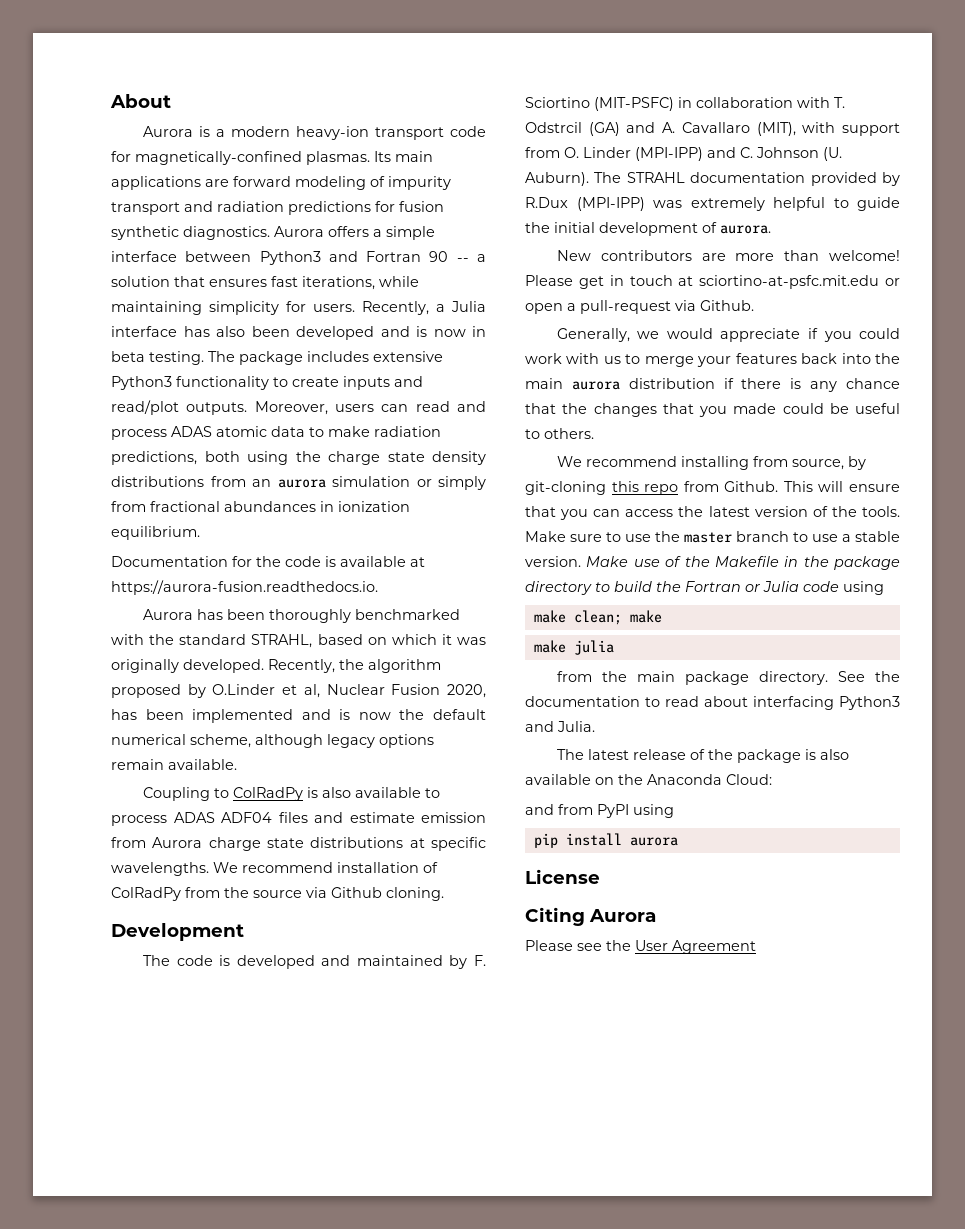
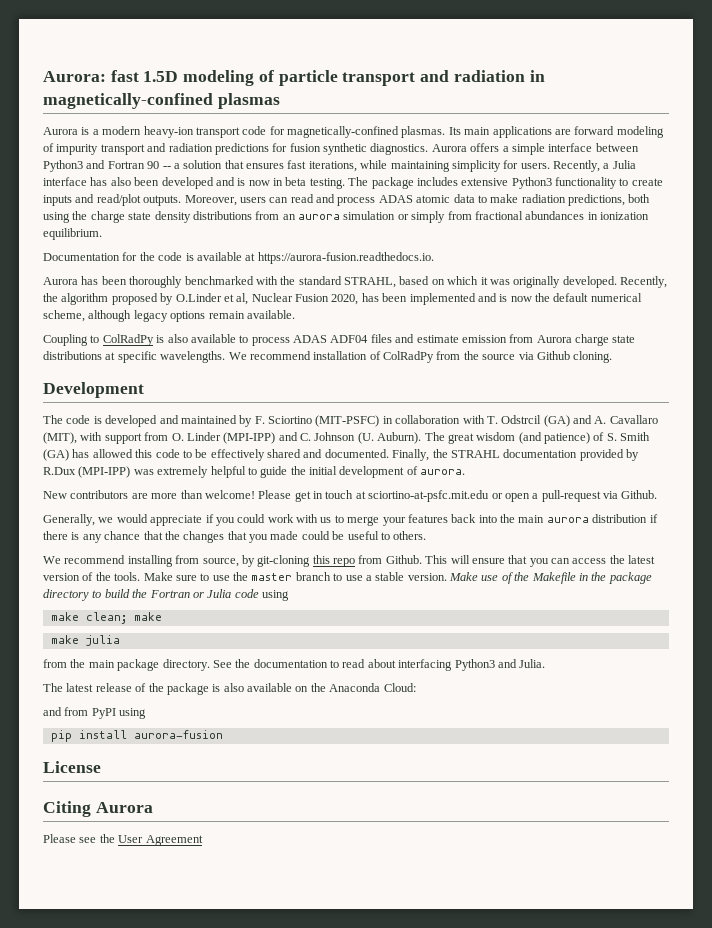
- About
+ Aurora: fast 1.5D modeling of particle transport and radiation in magnetically-confined plasmas
- The STRAHL documentation provided by R.Dux (MPI-IPP) was extremely helpful to guide the initial development of aurora.
+ The great wisdom (and patience) of S. Smith (GA) has allowed this code to be effectively shared and documented. Finally, the STRAHL documentation provided by R.Dux (MPI-IPP) was extremely helpful to guide the initial development of aurora.
- pip install aurora
+ pip install aurora-fusion

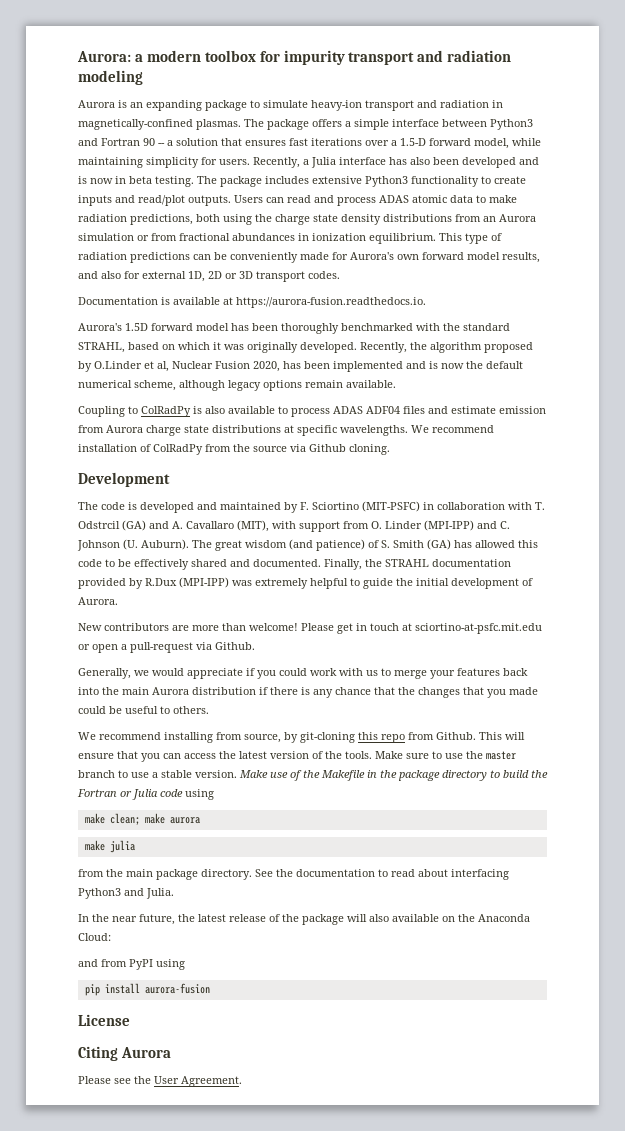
- Aurora: fast 1.5D modeling of particle transport and radiation in magnetically-confined plasmas
- Aurora is a modern heavy-ion transport code for magnetically-confined plasmas. Its main applications are forward modeling of impurity transport and radiation predictions for fusion synthetic diagnostics. Aurora offers a simple interface between Python3 and Fortran 90 -- a solution that ensures fast iterations, while maintaining simplicity for users.
+ Aurora: a modern toolbox for impurity transport and radiation modeling
+ Aurora is an expanding package to simulate heavy-ion transport and radiation in magnetically-confined plasmas. The package offers a simple interface between Python3 and Fortran 90 -- a solution that ensures fast iterations over a 1.5-D forward model, while maintaining simplicity for users.
- Moreover, users can read and process ADAS atomic data to make radiation predictions, both using the charge state density distributions from an aurora simulation or simply from fractional abundances in ionization equilibrium.
- Documentation for the code is available at https://aurora-fusion.readthedocs.io.
+ Users can read and process ADAS atomic data to make radiation predictions, both using the charge state density distributions from an Aurora simulation or from fractional abundances in ionization equilibrium. This type of radiation predictions can be conveniently made for Aurora's own forward model results, and also for external 1D, 2D or 3D transport codes.
+ Documentation is available at https://aurora-fusion.readthedocs.io.
- Aurora has been thoroughly benchmarked with the standard STRAHL, based on which it was originally developed.
+ Aurora's 1.5D forward model has been thoroughly benchmarked with the standard STRAHL, based on which it was originally developed.
- Finally, the STRAHL documentation provided by R.Dux (MPI-IPP) was extremely helpful to guide the initial development of aurora.
+ Finally, the STRAHL documentation provided by R.Dux (MPI-IPP) was extremely helpful to guide the initial development of Aurora.
- Generally, we would appreciate if you could work with us to merge your features back into the main aurora distribution if there is any chance that the changes that you made could be useful to others.
+ Generally, we would appreciate if you could work with us to merge your features back into the main Aurora distribution if there is any chance that the changes that you made could be useful to others.
- make clean; make
+ make clean; make aurora
- The latest release of the package is also available on the Anaconda Cloud:
+ In the near future, the latest release of the package will also available on the Anaconda Cloud:
- Please see the User Agreement
+ Please see the User Agreement.

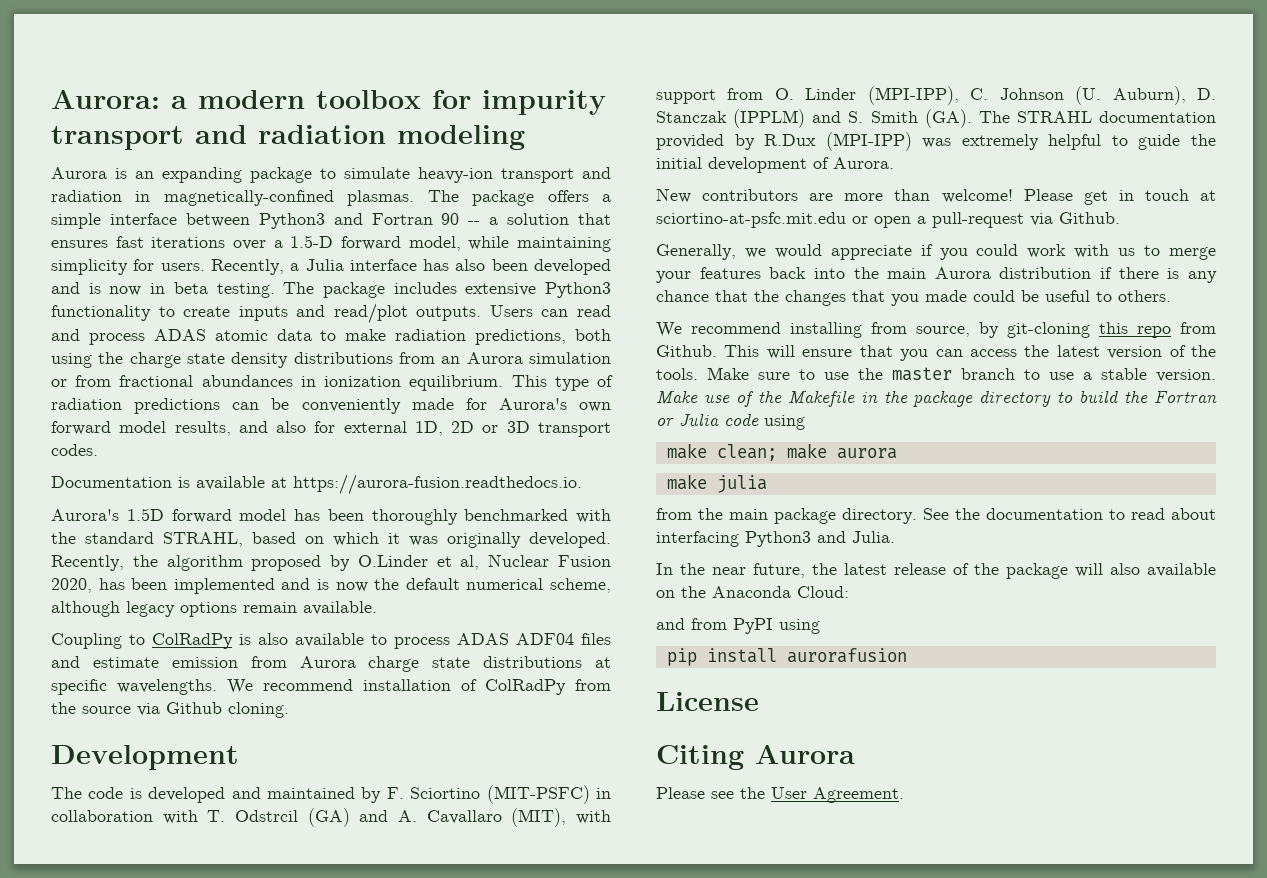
- The code is developed and maintained by F. Sciortino (MIT-PSFC) in collaboration with T. Odstrcil (GA) and A. Cavallaro (MIT), with support from O. Linder (MPI-IPP) and C. Johnson (U. Auburn). The great wisdom (and patience) of S. Smith (GA) has allowed this code to be effectively shared and documented. Finally, the STRAHL documentation provided by R.Dux (MPI-IPP) was extremely helpful to guide the initial development of Aurora.
+ The code is developed and maintained by F. Sciortino (MIT-PSFC) in collaboration with T. Odstrcil (GA) and A. Cavallaro (MIT), with support from O. Linder (MPI-IPP), C. Johnson (U. Auburn), D. Stanczak (IPPLM) and S. Smith (GA). The STRAHL documentation provided by R.Dux (MPI-IPP) was extremely helpful to guide the initial development of Aurora.
- pip install aurora-fusion
+ pip install aurorafusion

